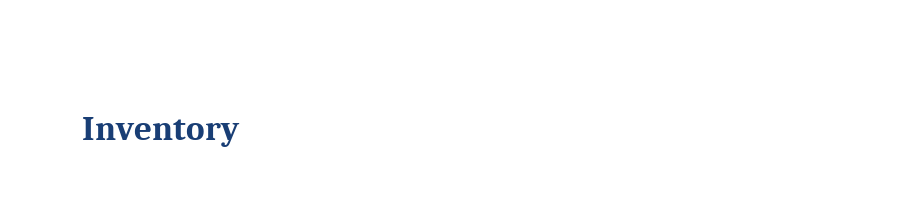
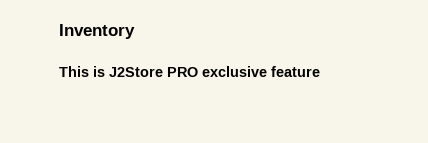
+ This is J2Store PRO exclusive feature

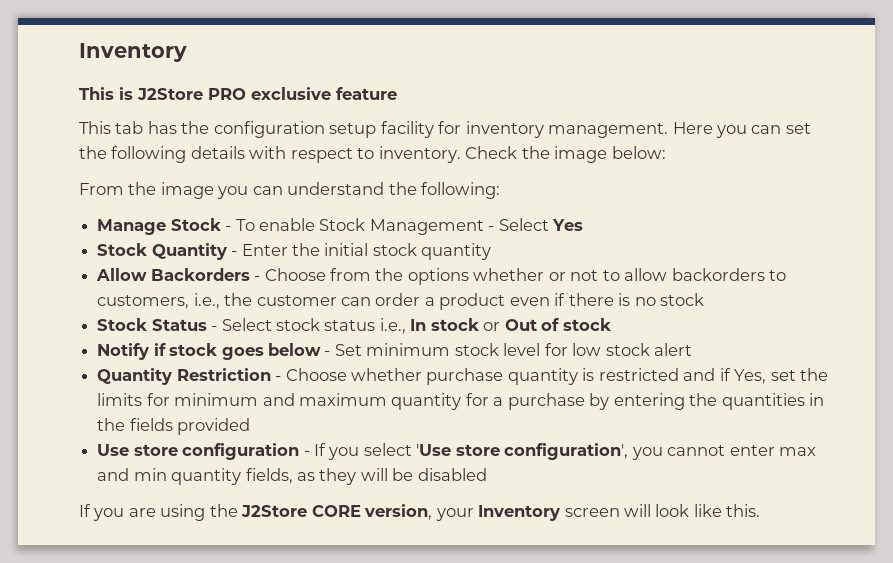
+ This tab has the configuration setup facility for inventory management. Here you can set the following details with respect to inventory. Check the image below:
+ From the image you can understand the following:
+ Manage Stock - To enable Stock Management - Select Yes
+ Stock Quantity - Enter the initial stock quantity
+ Allow Backorders - Choose from the options whether or not to allow backorders to customers, i.e., the customer can order a product even if there is no stock
+ Stock Status - Select stock status i.e., In stock or Out of stock
+ Notify if stock goes below - Set minimum stock level for low stock alert
+ Quantity Restriction - Choose whether purchase quantity is restricted and if Yes, set the limits for minimum and maximum quantity for a purchase by entering the quantities in the fields provided
+ Use store configuration - If you select 'Use store configuration', you cannot enter max and min quantity fields, as they will be disabled
+ If you are using the J2Store CORE version, your Inventory screen will look like this.

